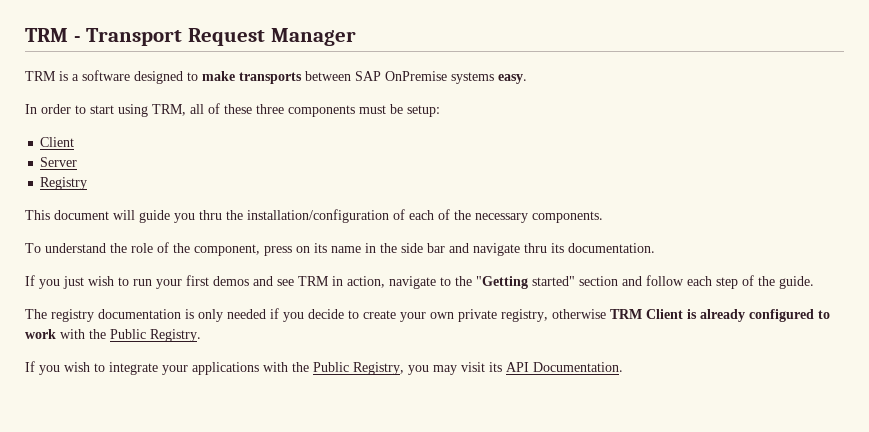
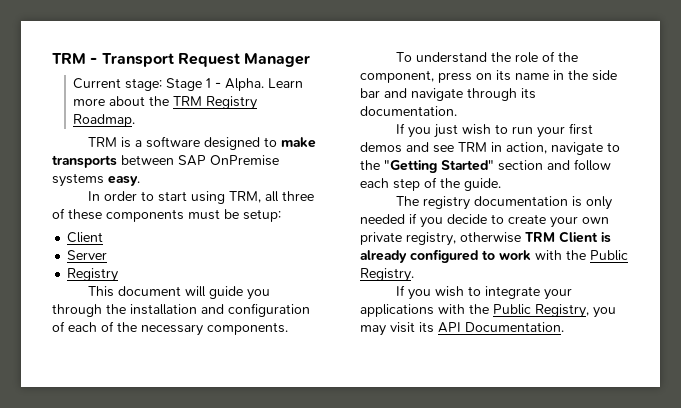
+ Current stage: Stage 1 - Alpha. Learn more about the TRM Registry Roadmap.
- In order to start using TRM, all of these three components must be setup:
+ In order to start using TRM, all three of these components must be setup:
- This document will guide you thru the installation/configuration of each of the necessary components.
+ This document will guide you through the installation and configuration of each of the necessary components.
- To understand the role of the component, press on its name in the side bar and navigate thru its documentation.
+ To understand the role of the component, press on its name in the side bar and navigate through its documentation.
- If you just wish to run your first demos and see TRM in action, navigate to the "Getting started" section and follow each step of the guide.
+ If you just wish to run your first demos and see TRM in action, navigate to the "Getting Started" section and follow each step of the guide.

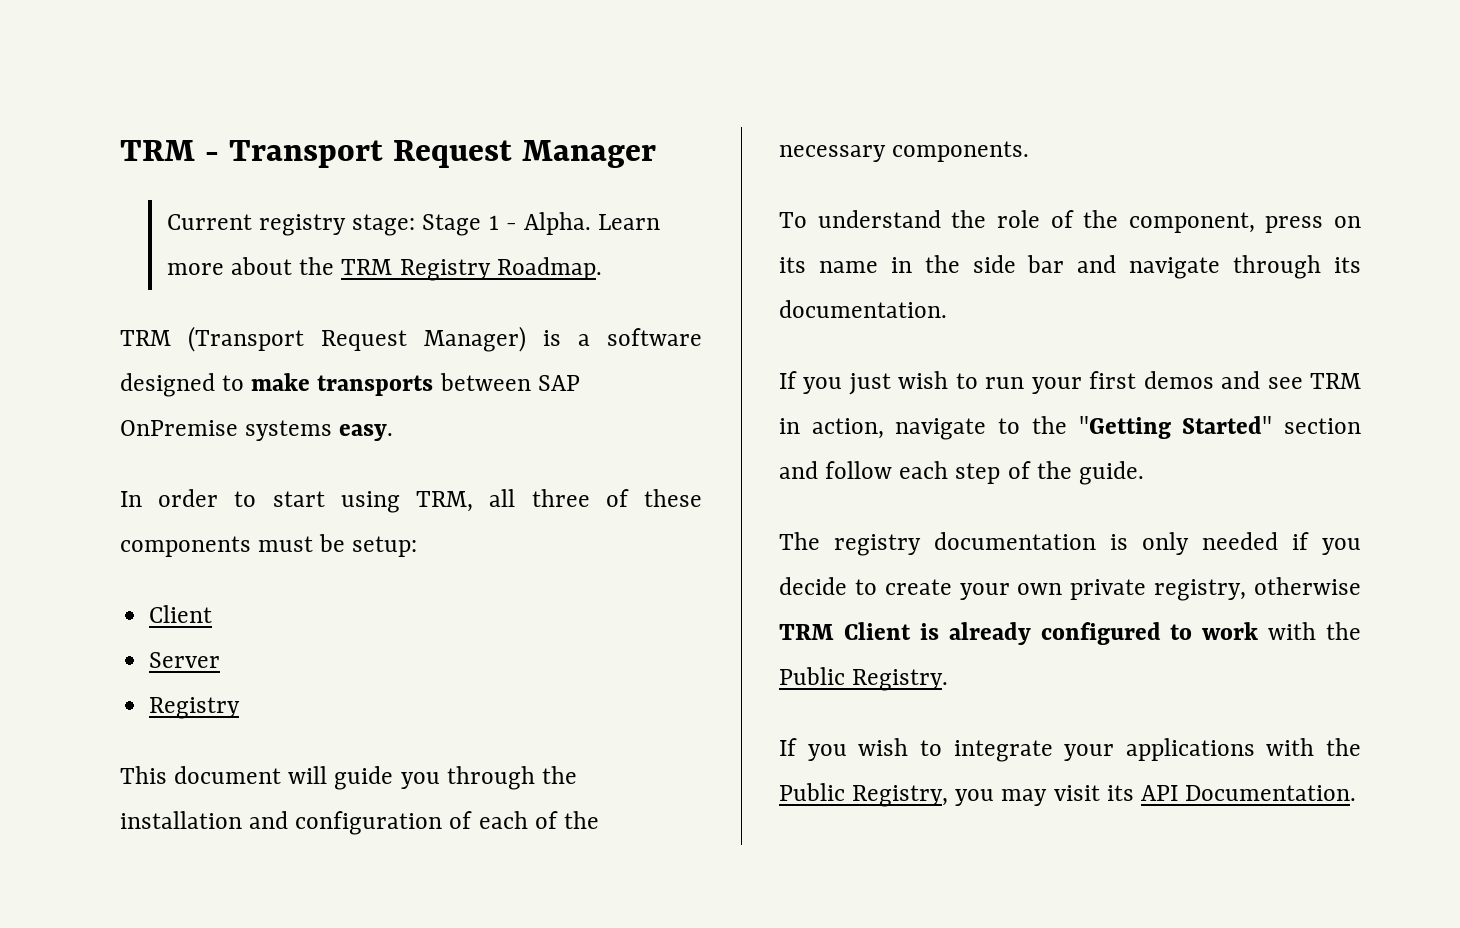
- Current stage: Stage 1 - Alpha.
+ Current registry stage: Stage 1 - Alpha.
- TRM is a software designed to make transports between SAP OnPremise systems easy.
+ TRM (Transport Request Manager) is a software designed to make transports between SAP OnPremise systems easy.

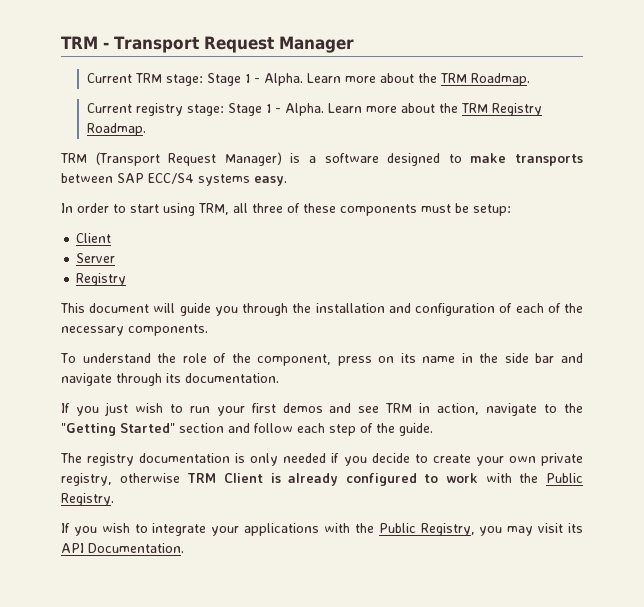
+ Current TRM stage: Stage 1 - Alpha. Learn more about the TRM Roadmap.
- TRM (Transport Request Manager) is a software designed to make transports between SAP OnPremise systems easy.
+ TRM (Transport Request Manager) is a software designed to make transports between SAP ECC/S4 systems easy.

